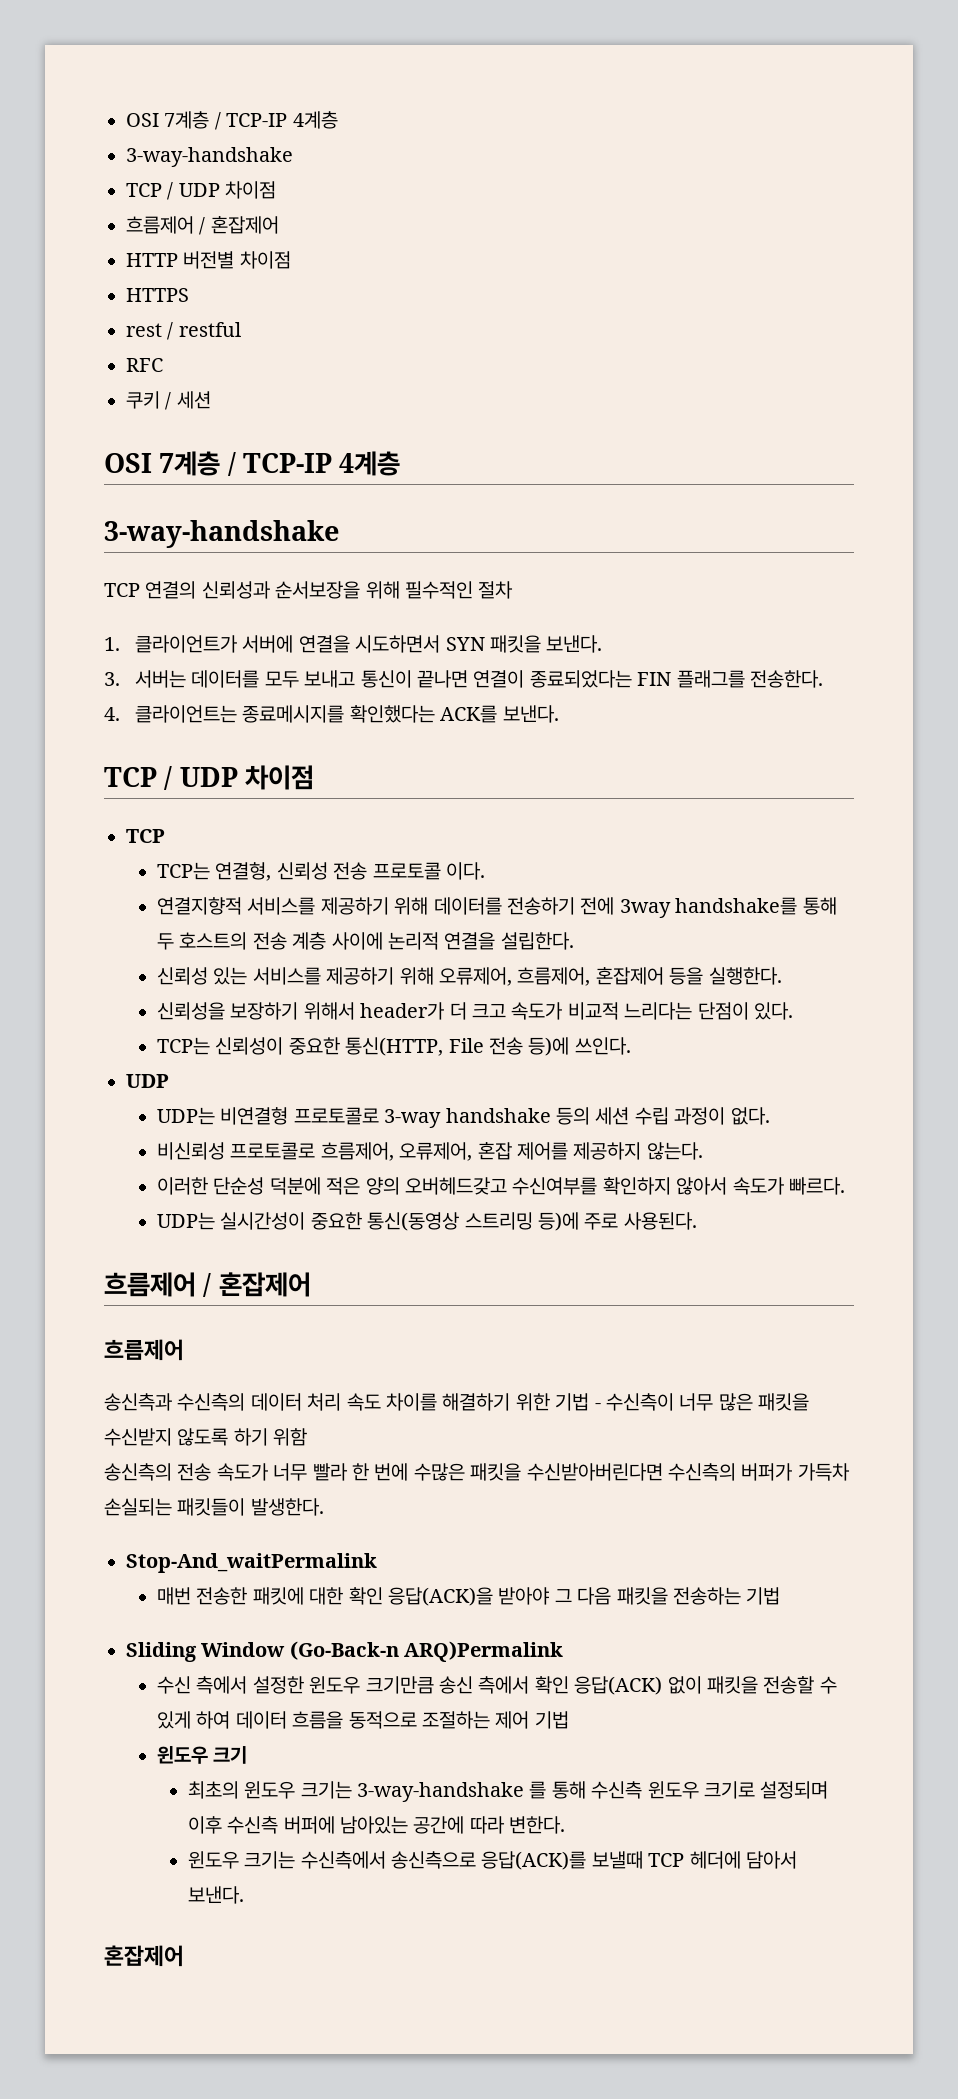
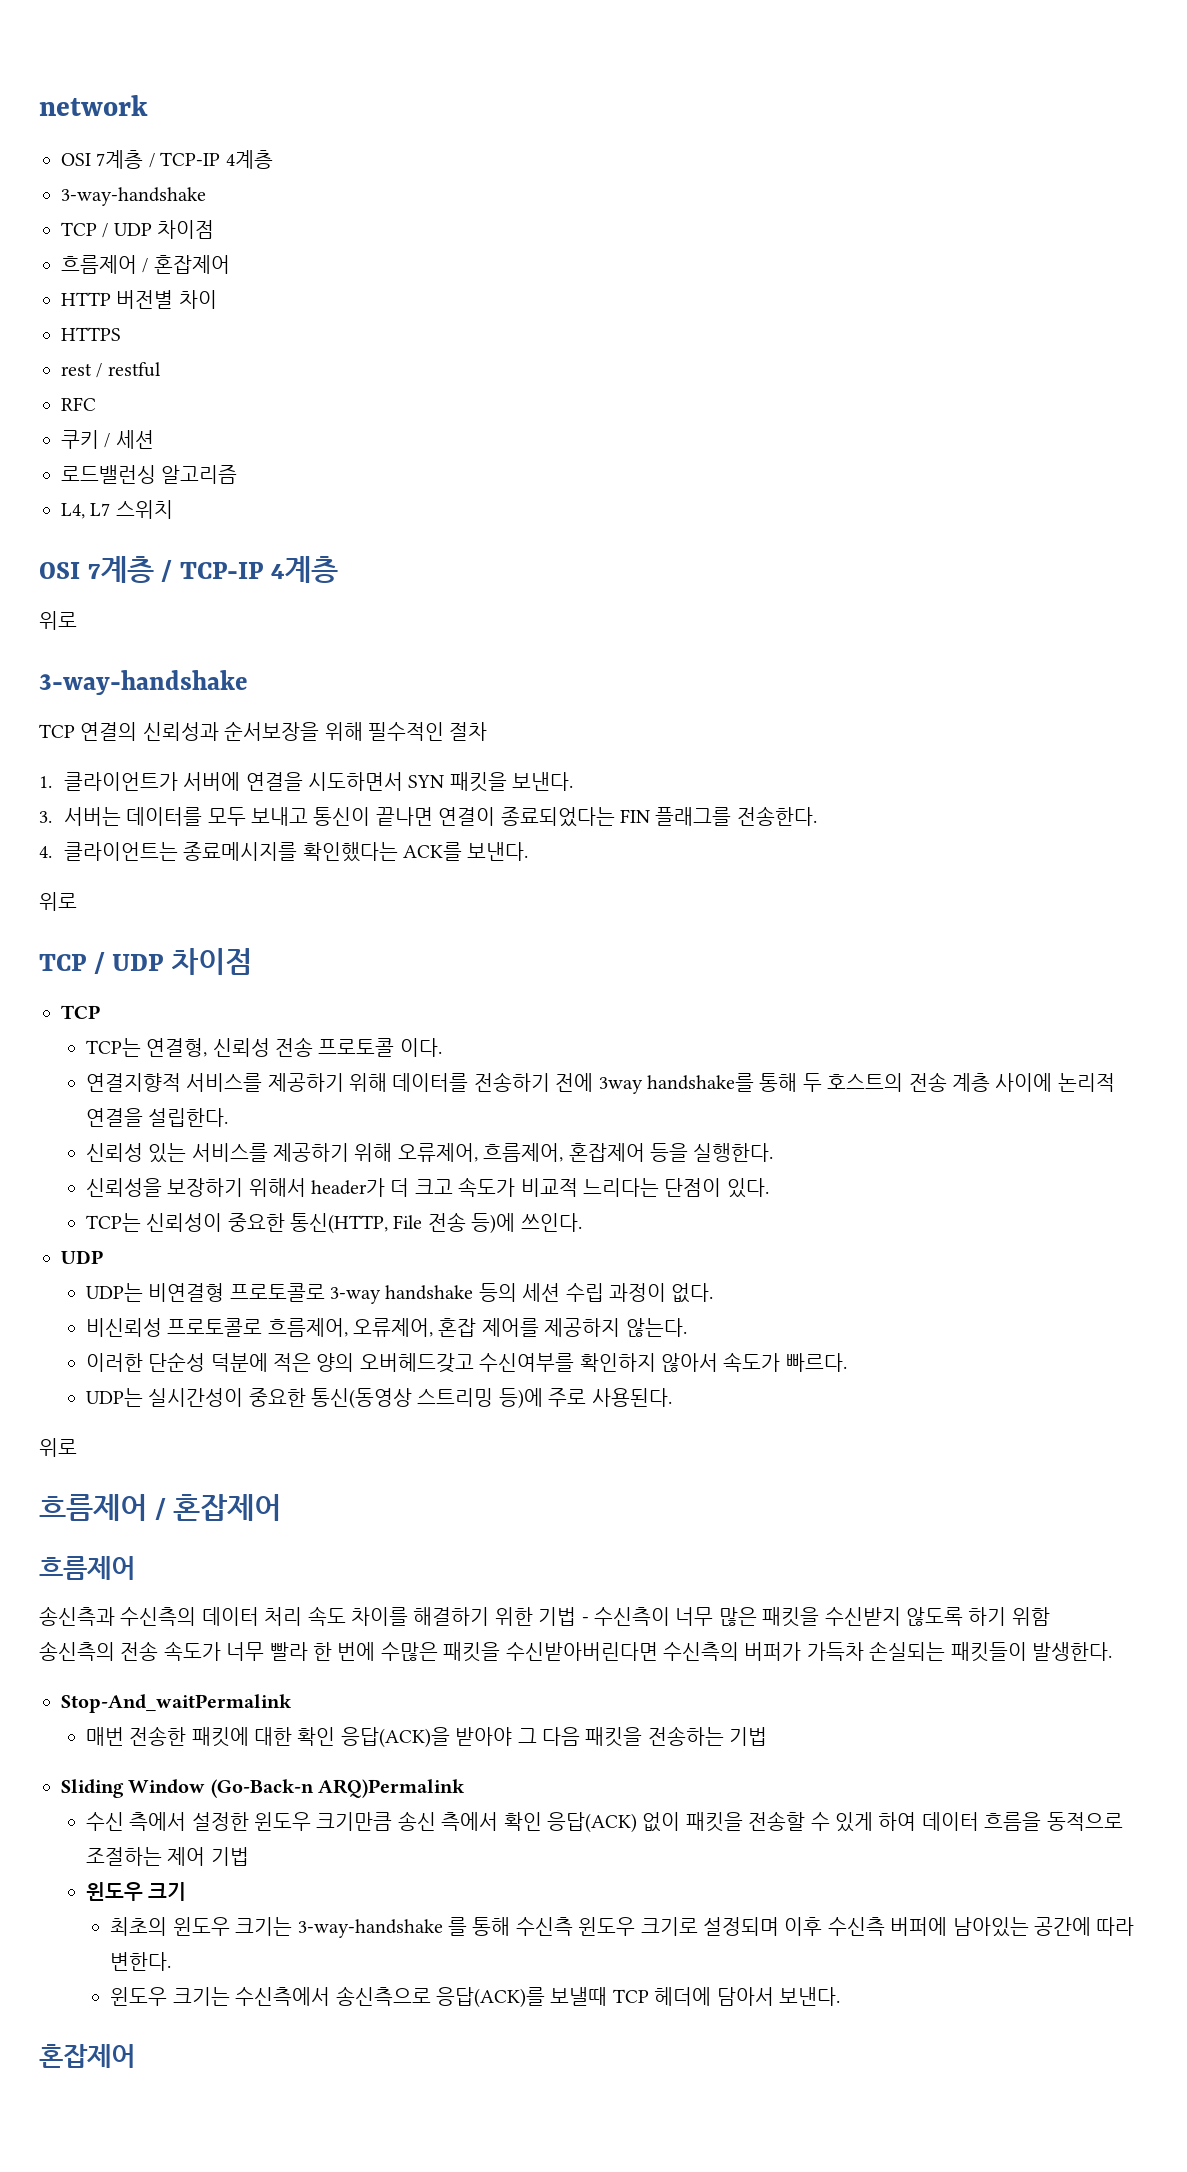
+ network
- HTTP 버전별 차이점
+ HTTP 버전별 차이
  쿠키 / 세션
+ 로드밸런싱 알고리즘
+ L4, L7 스위치
  OSI 7계층 / TCP-IP 4계층
+ 위로
  4. 클라이언트는 종료메시지를 확인했다는 ACK를 보낸다.
+ 위로
  UDP는 실시간성이 중요한 통신(동영상 스트리밍 등)에 주로 사용된다.
+ 위로

